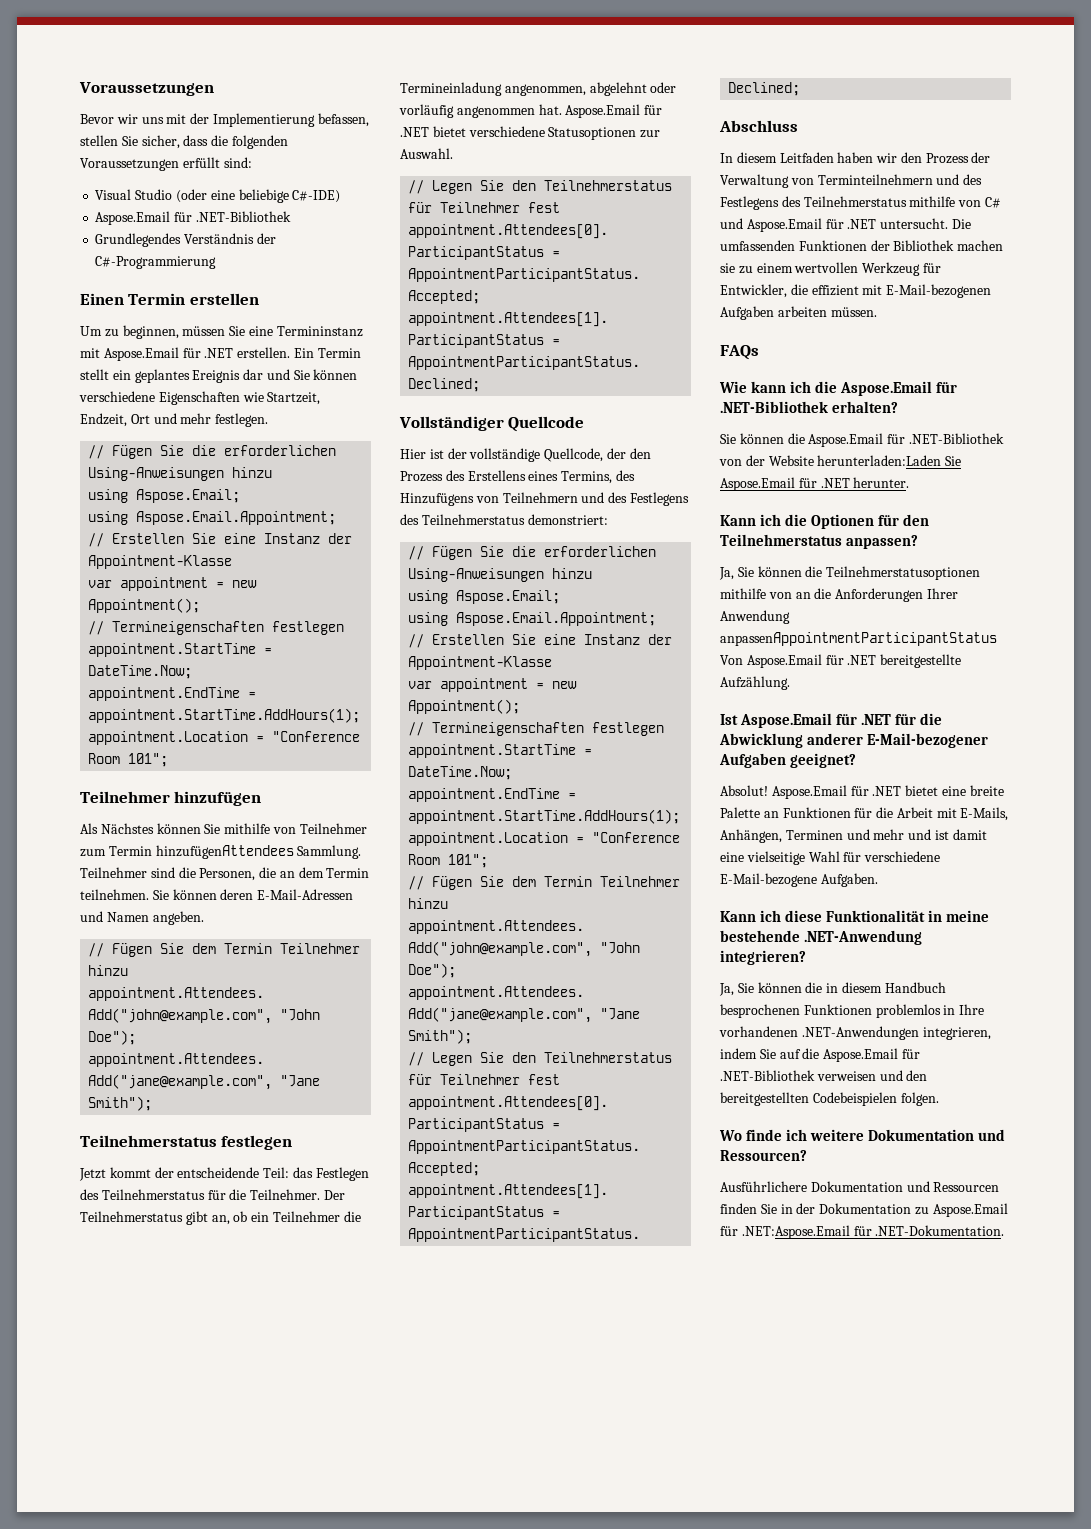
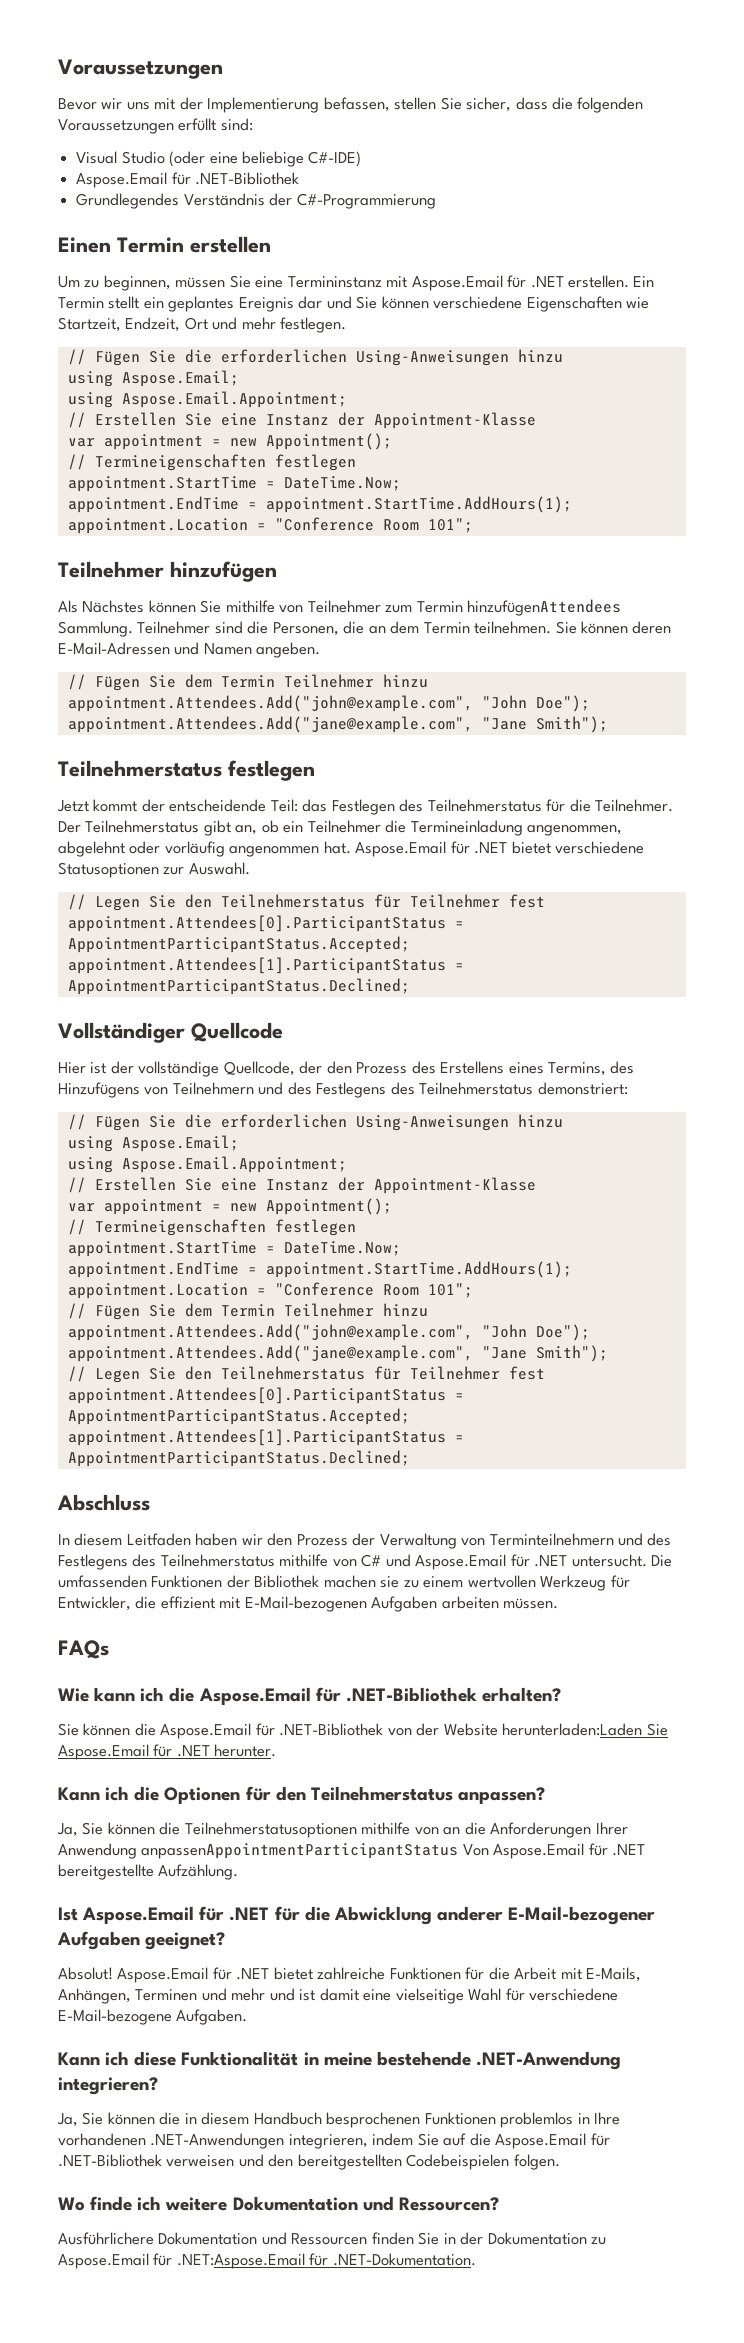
- Aspose.Email für .NET bietet eine breite Palette an Funktionen für die Arbeit mit E-Mails, Anhängen, Terminen und mehr und ist damit eine vielseitige Wahl für verschiedene E-Mail-bezogene Aufgaben.
+ Aspose.Email für .NET bietet zahlreiche Funktionen für die Arbeit mit E-Mails, Anhängen, Terminen und mehr und ist damit eine vielseitige Wahl für verschiedene E-Mail-bezogene Aufgaben.

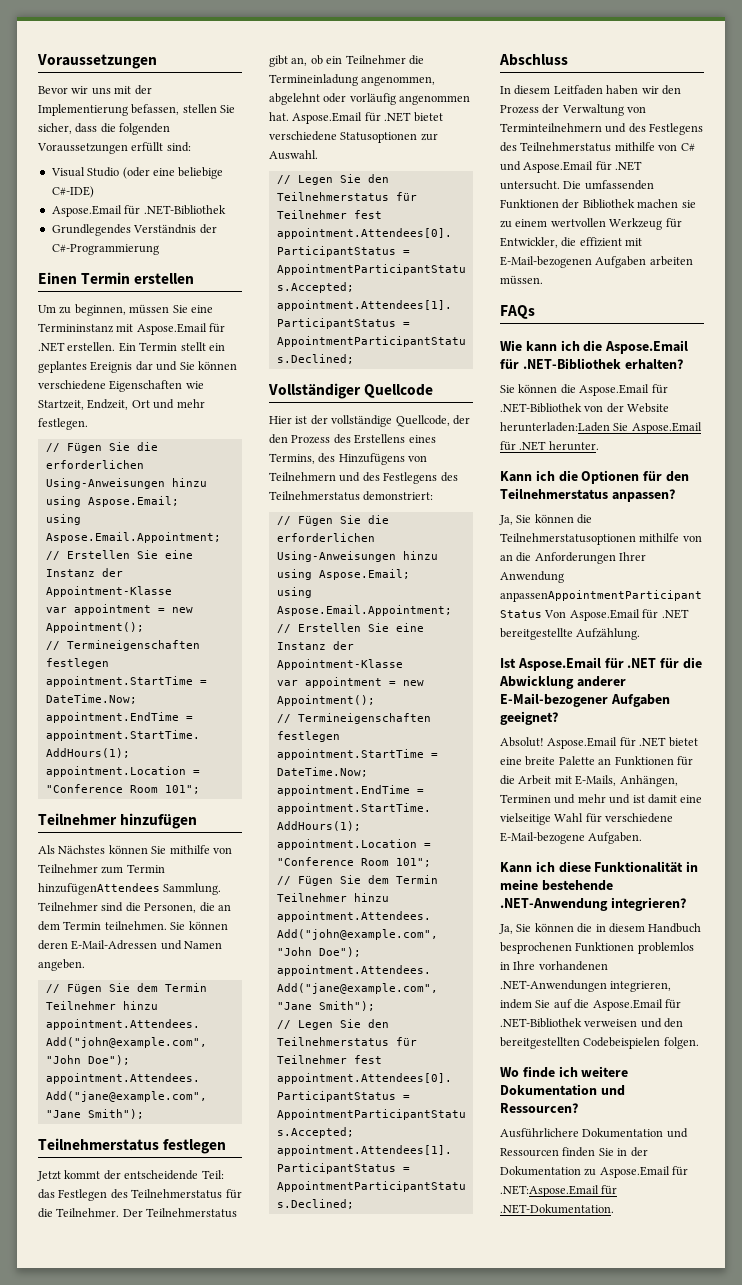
- Aspose.Email für .NET bietet zahlreiche Funktionen für die Arbeit mit E-Mails, Anhängen, Terminen und mehr und ist damit eine vielseitige Wahl für verschiedene E-Mail-bezogene Aufgaben.
+ Aspose.Email für .NET bietet eine breite Palette an Funktionen für die Arbeit mit E-Mails, Anhängen, Terminen und mehr und ist damit eine vielseitige Wahl für verschiedene E-Mail-bezogene Aufgaben.

